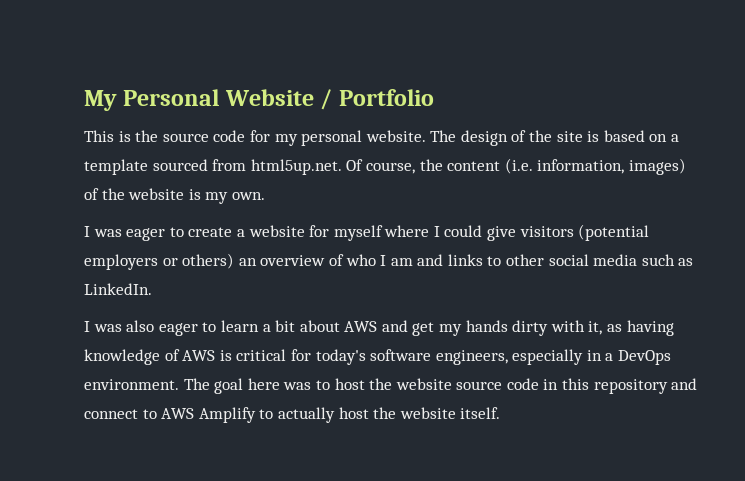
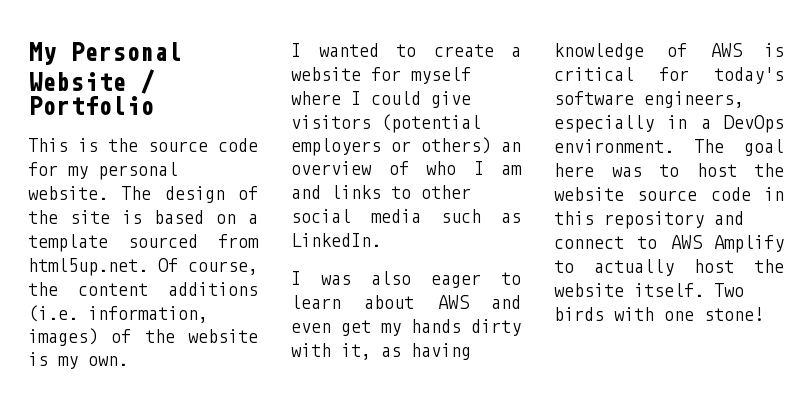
- The design of the site is based on a template sourced from html5up.net. Of course, the content (i.e. information, images) of the website is my own.
+ The design of the site is based on a template sourced from html5up.net. Of course, the content additions (i.e. information, images) of the website is my own.
- I was eager to create a website for myself where I could give visitors (potential employers or others) an overview of who I am and links to other social media such as LinkedIn.
+ I wanted to create a website for myself where I could give visitors (potential employers or others) an overview of who I am and links to other social media such as LinkedIn.
- I was also eager to learn a bit about AWS and get my hands dirty with it, as having knowledge of AWS is critical for today's software engineers, especially in a DevOps environment.
+ I was also eager to learn about AWS and even get my hands dirty with it, as having knowledge of AWS is critical for today's software engineers, especially in a DevOps environment.
+ Two birds with one stone!

